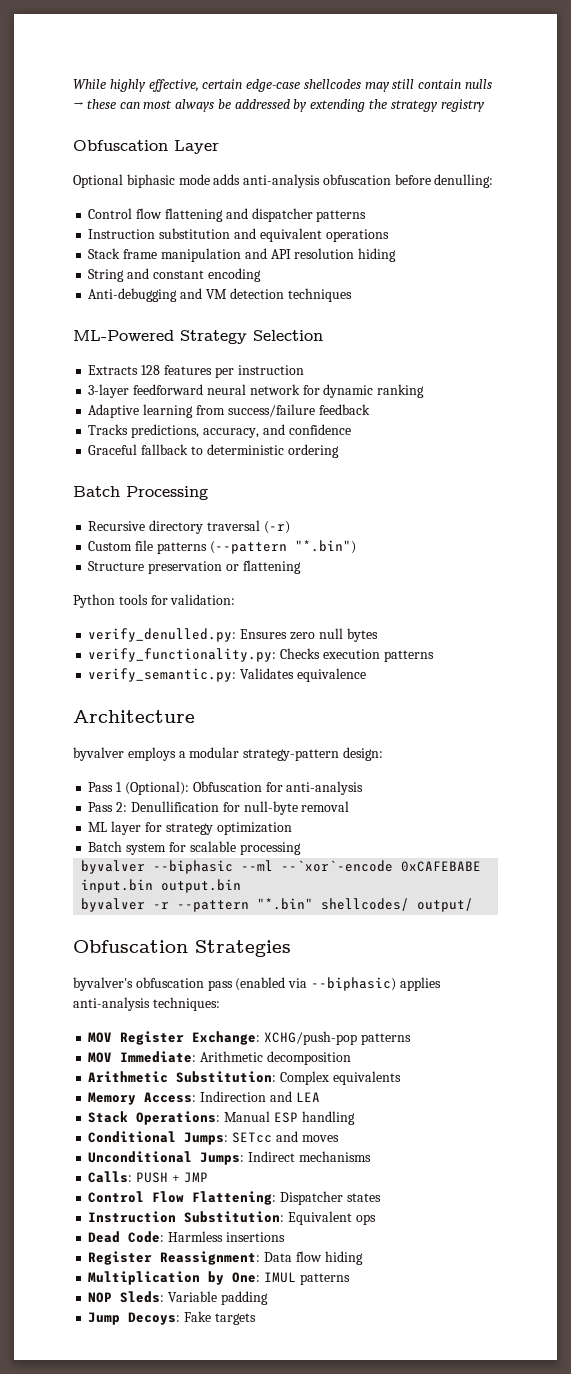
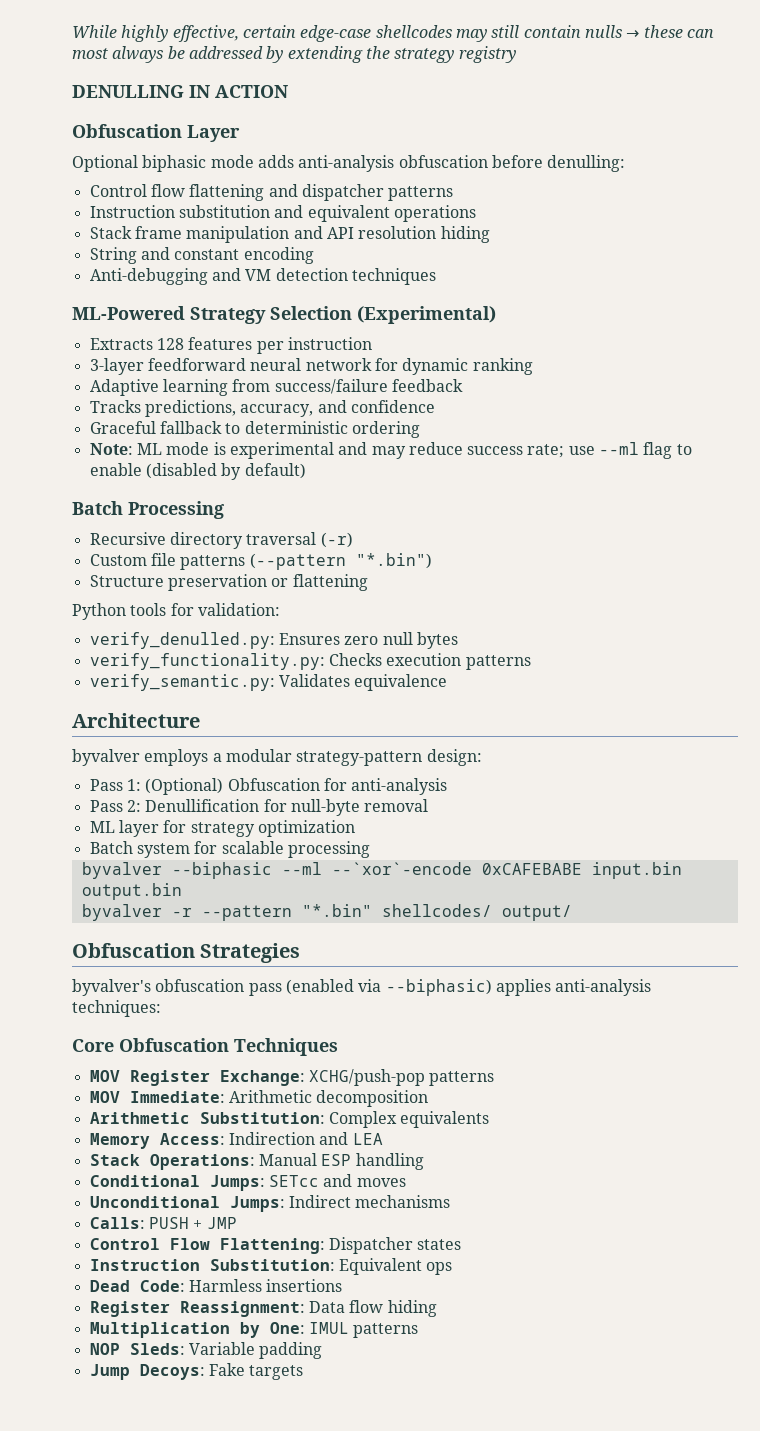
+ DENULLING IN ACTION
- ML-Powered Strategy Selection
+ ML-Powered Strategy Selection (Experimental)
+ Note: ML mode is experimental and may reduce success rate; use --ml flag to enable (disabled by default)
- Pass 1 (Optional): Obfuscation for anti-analysis
+ Pass 1: (Optional) Obfuscation for anti-analysis
+ Core Obfuscation Techniques

